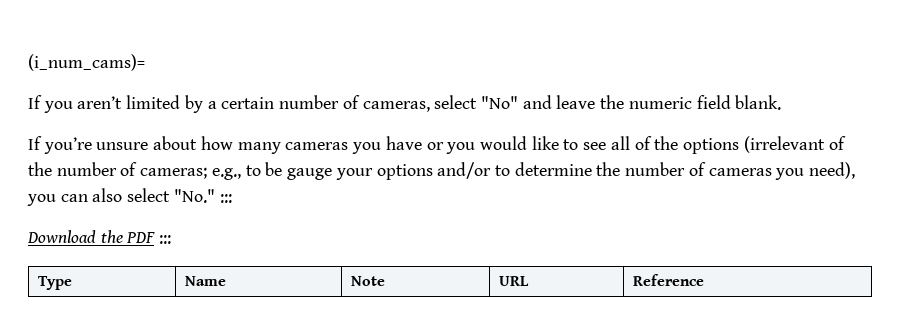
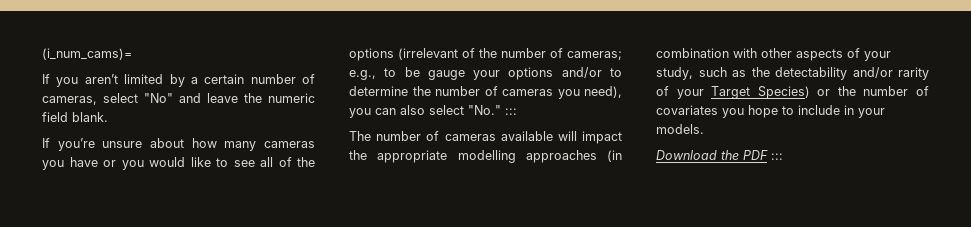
+ The number of cameras available will impact the appropriate modelling approaches (in combination with other aspects of your study, such as the detectability and/or rarity of your Target Species) or the number of covariates you hope to include in your models.
- Type | Name | Note | URL | Reference

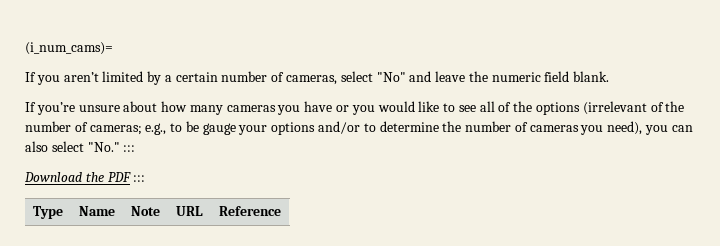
- The number of cameras available will impact the appropriate modelling approaches (in combination with other aspects of your study, such as the detectability and/or rarity of your Target Species) or the number of covariates you hope to include in your models.
+ Type | Name | Note | URL | Reference

